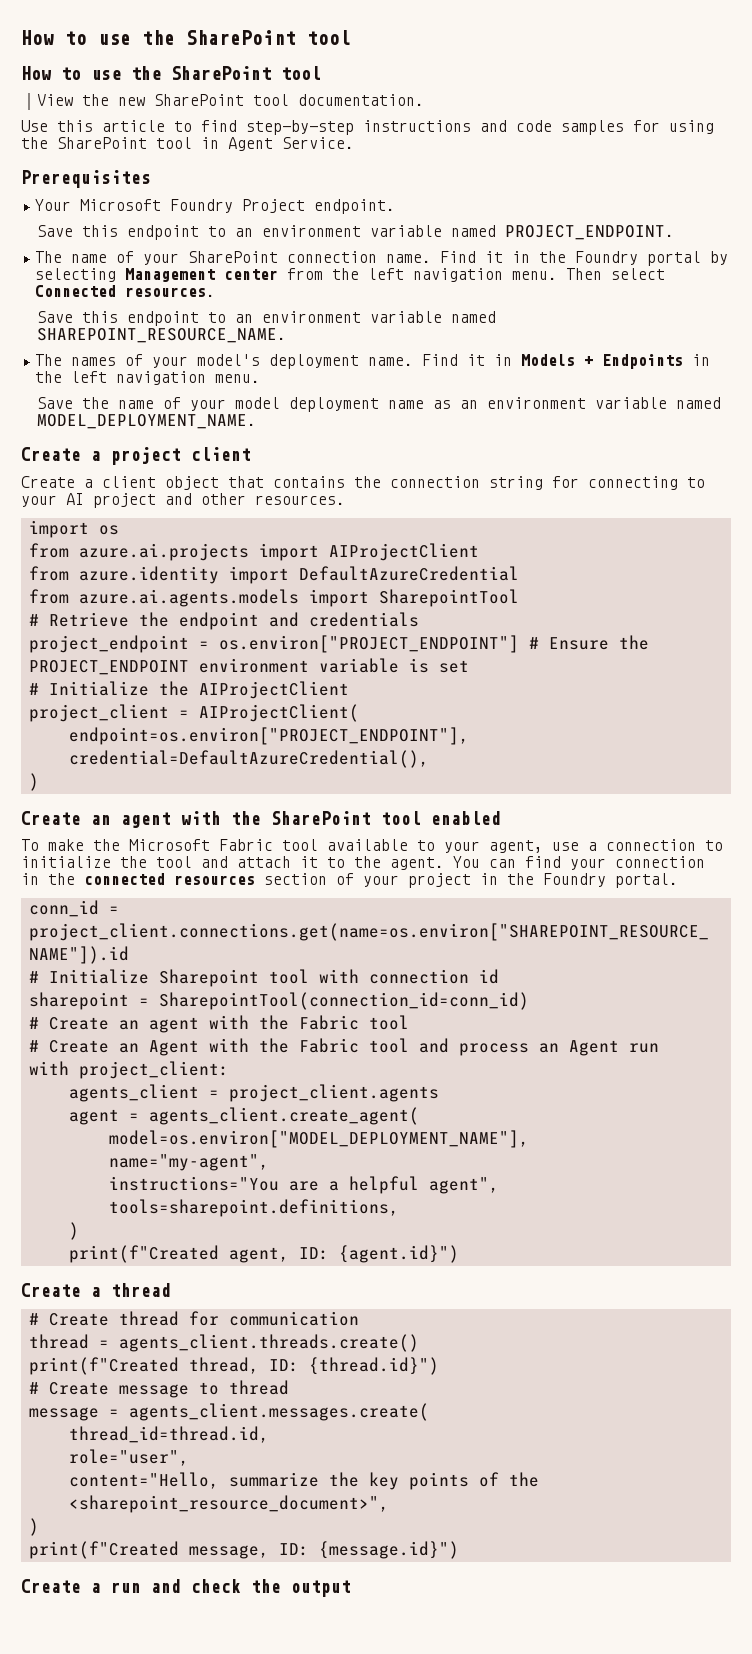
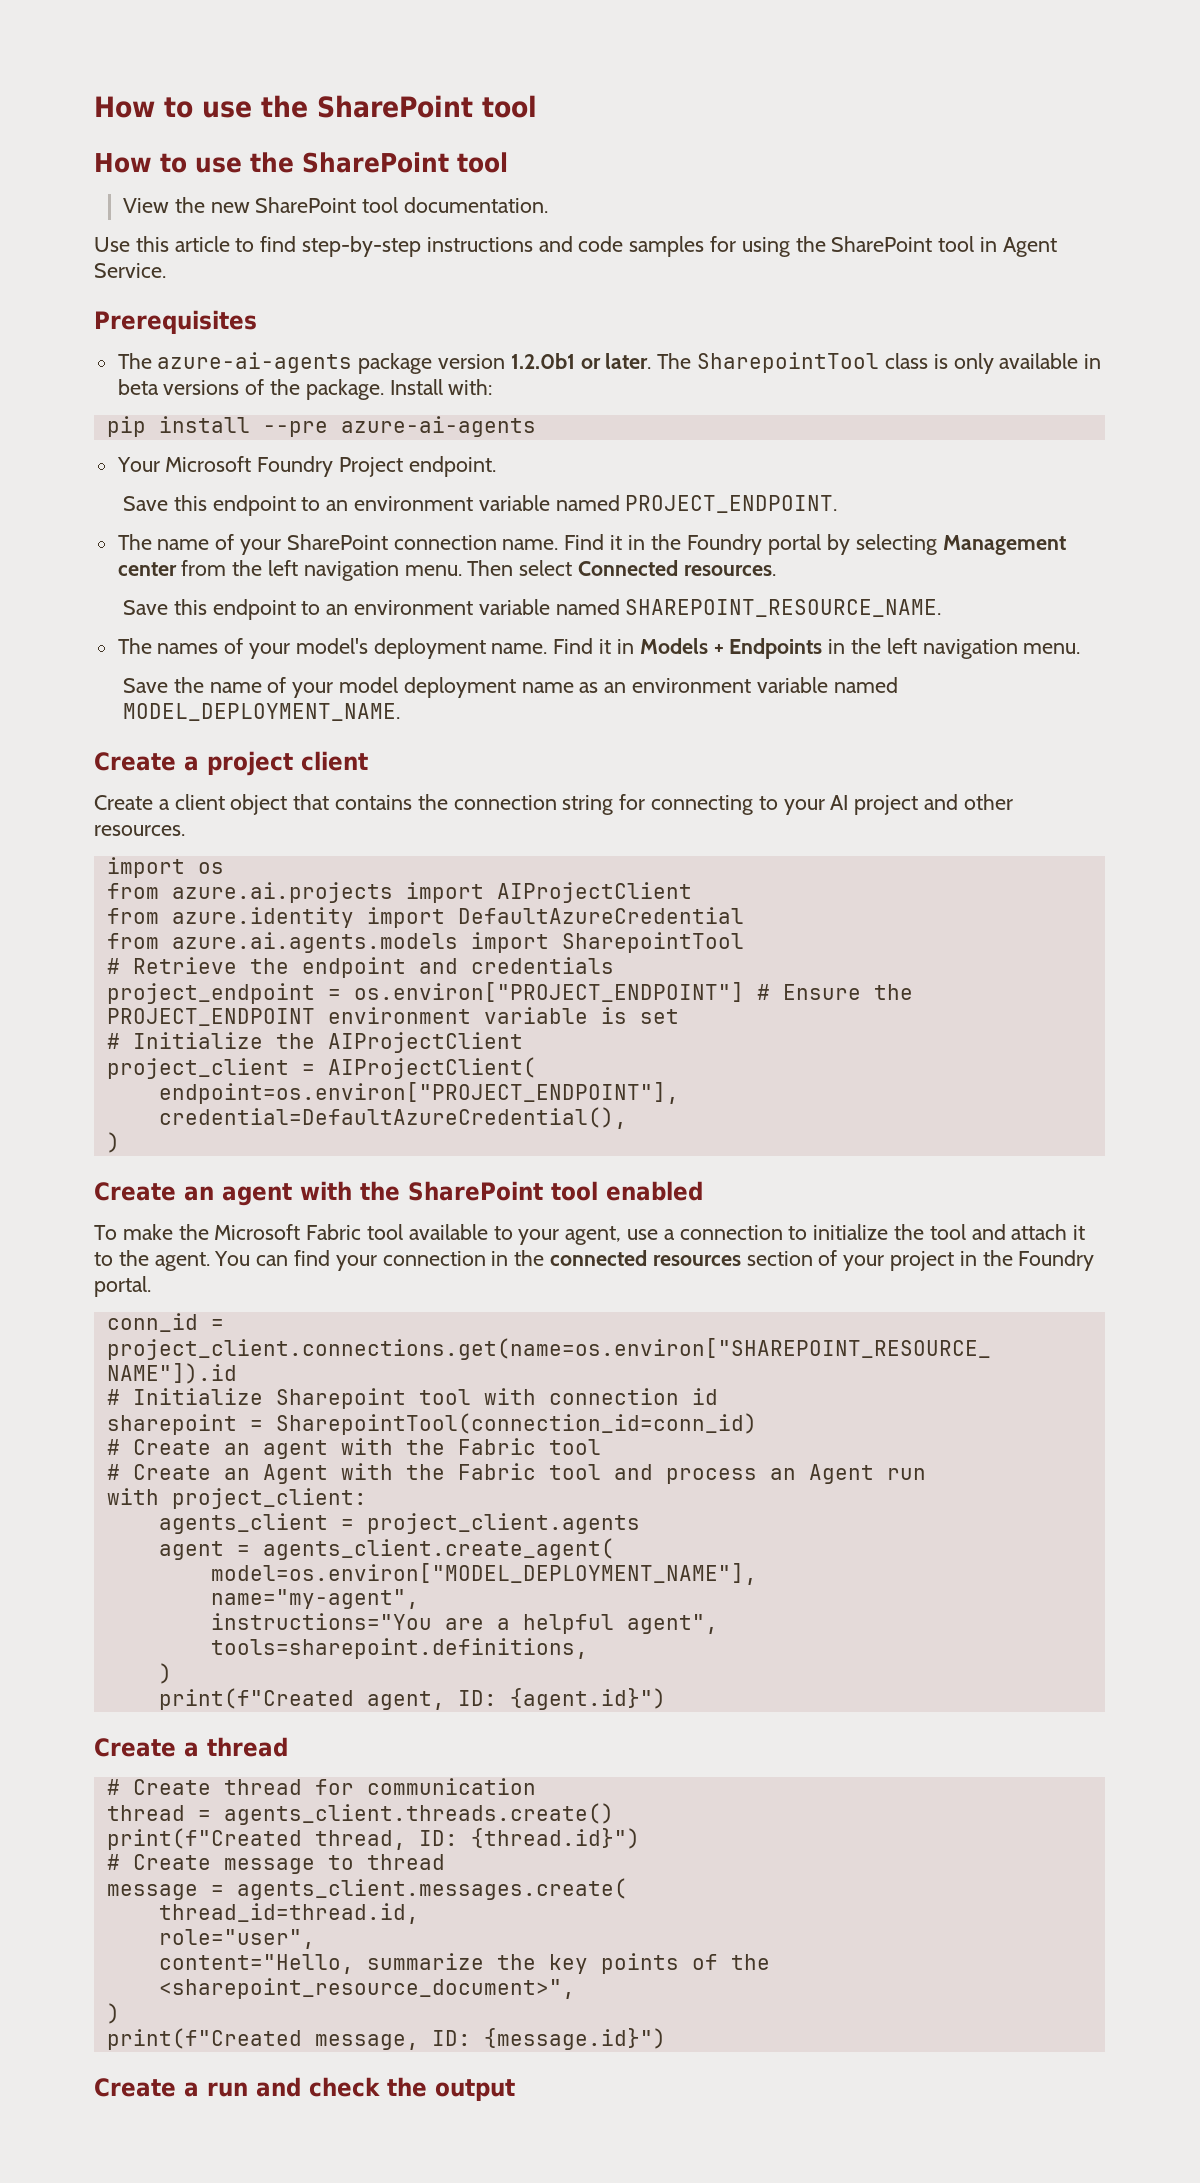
+ The azure-ai-agents package version 1.2.0b1 or later. The SharepointTool class is only available in beta versions of the package. Install with:
+ pip install --pre azure-ai-agents

